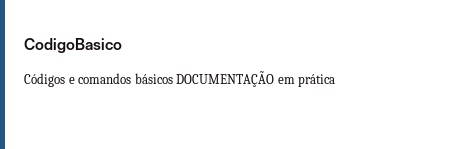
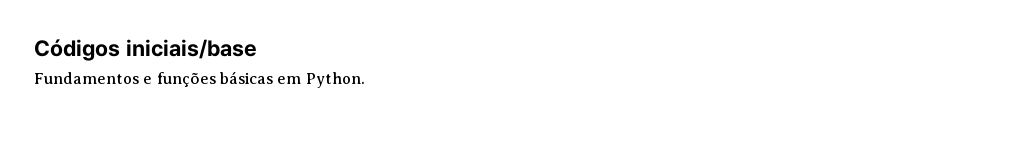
- CodigoBasico
- Códigos e comandos básicos DOCUMENTAÇÃO em prática
+ Códigos iniciais/base
+ Fundamentos e funções básicas em Python.

